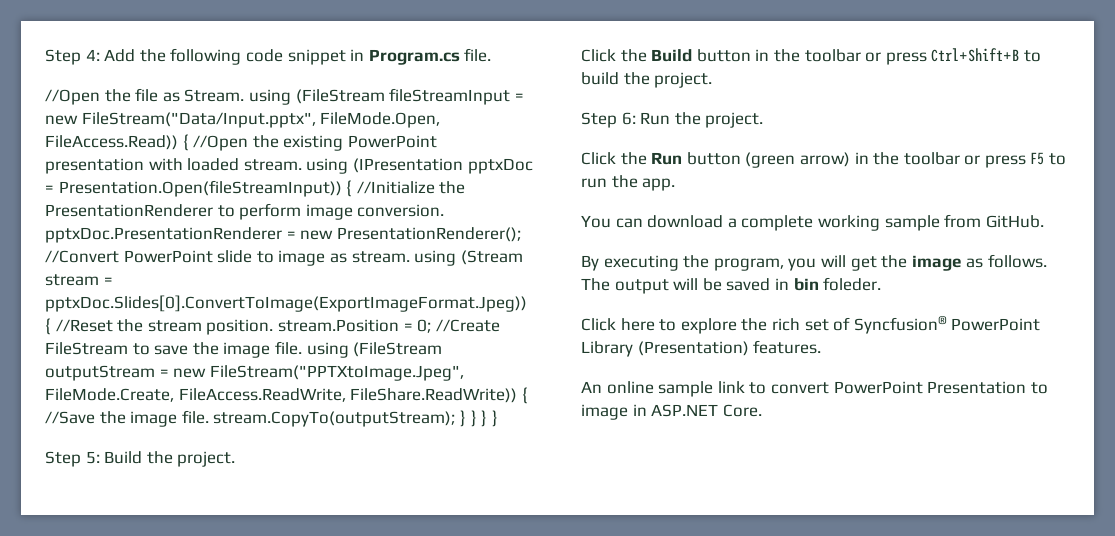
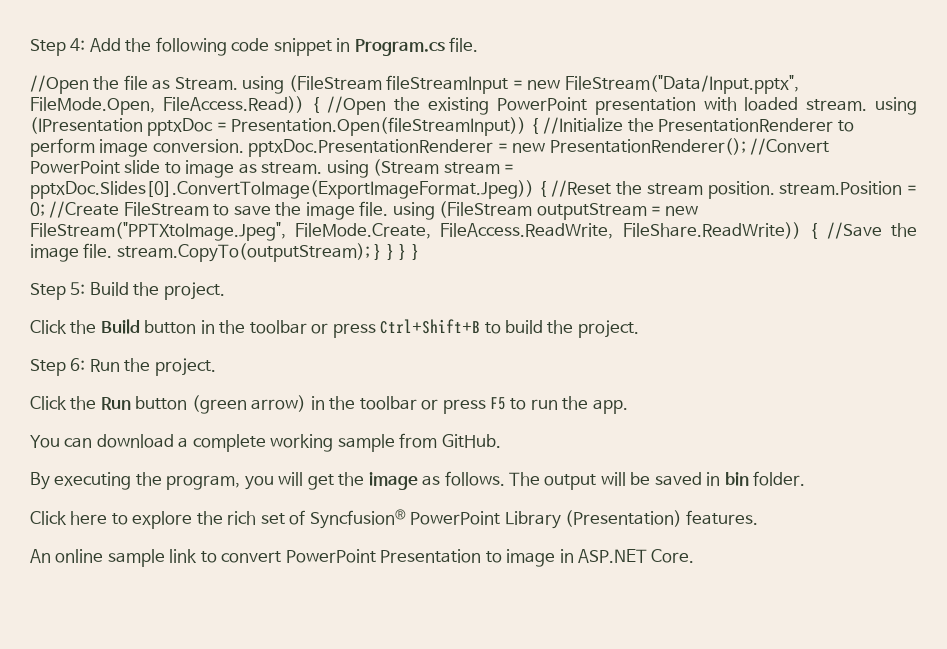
- The output will be saved in bin foleder.
+ The output will be saved in bin folder.

